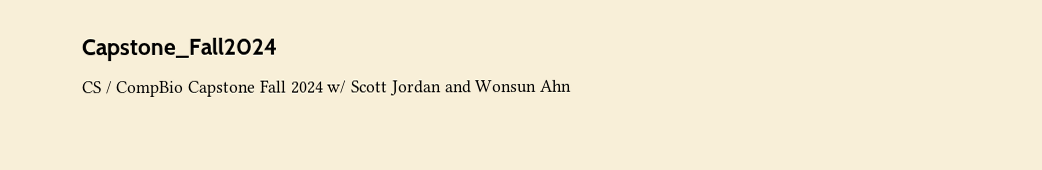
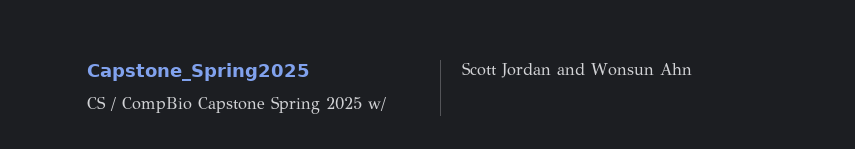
- Capstone_Fall2024
+ Capstone_Spring2025
- CS / CompBio Capstone Fall 2024 w/ Scott Jordan and Wonsun Ahn
+ CS / CompBio Capstone Spring 2025 w/ Scott Jordan and Wonsun Ahn

